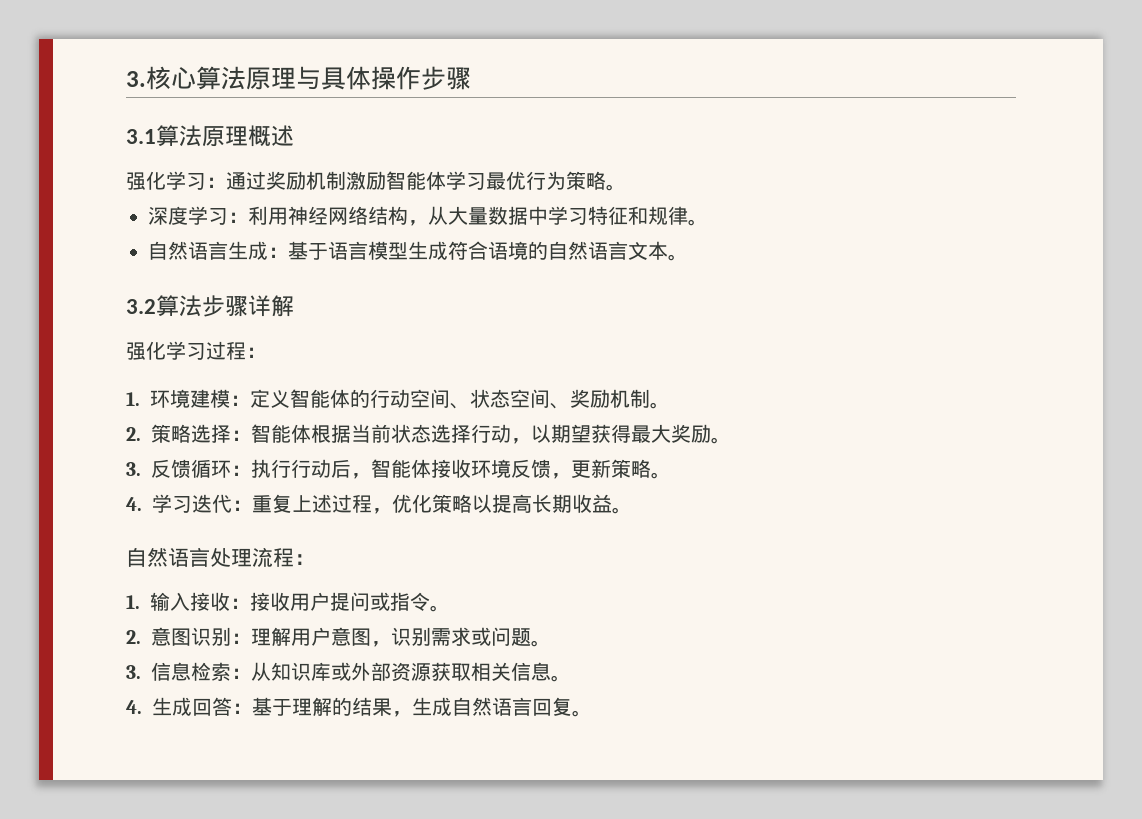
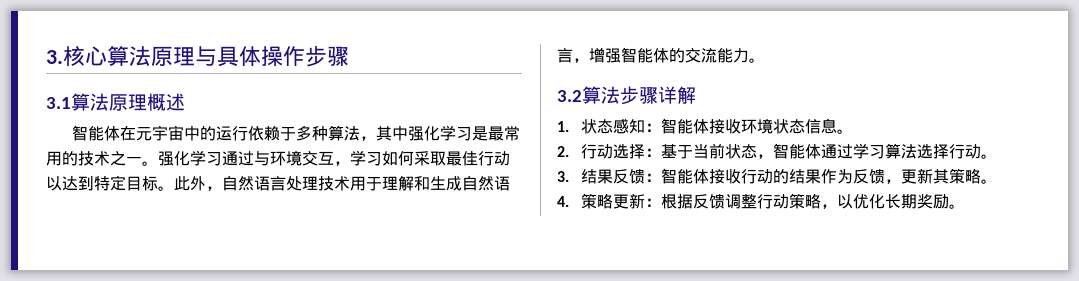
- 强化学习：通过奖励机制激励智能体学习最优行为策略。
- 深度学习：利用神经网络结构，从大量数据中学习特征和规律。
- 自然语言生成：基于语言模型生成符合语境的自然语言文本。
+ 智能体在元宇宙中的运行依赖于多种算法，其中强化学习是最常用的技术之一。强化学习通过与环境交互，学习如何采取最佳行动以达到特定目标。此外，自然语言处理技术用于理解和生成自然语言，增强智能体的交流能力。
- 强化学习过程：
- 1.环境建模：定义智能体的行动空间、状态空间、奖励机制。
- 2.策略选择：智能体根据当前状态选择行动，以期望获得最大奖励。
- 3.反馈循环：执行行动后，智能体接收环境反馈，更新策略。
+ 1.状态感知：智能体接收环境状态信息。
+ 2.行动选择：基于当前状态，智能体通过学习算法选择行动。
+ 3.结果反馈：智能体接收行动的结果作为反馈，更新其策略。
- 4.学习迭代：重复上述过程，优化策略以提高长期收益。
- 自然语言处理流程：
- 1.输入接收：接收用户提问或指令。
- 2.意图识别：理解用户意图，识别需求或问题。
- 3.信息检索：从知识库或外部资源获取相关信息。
- 4.生成回答：基于理解的结果，生成自然语言回复。
+ 4.策略更新：根据反馈调整行动策略，以优化长期奖励。

